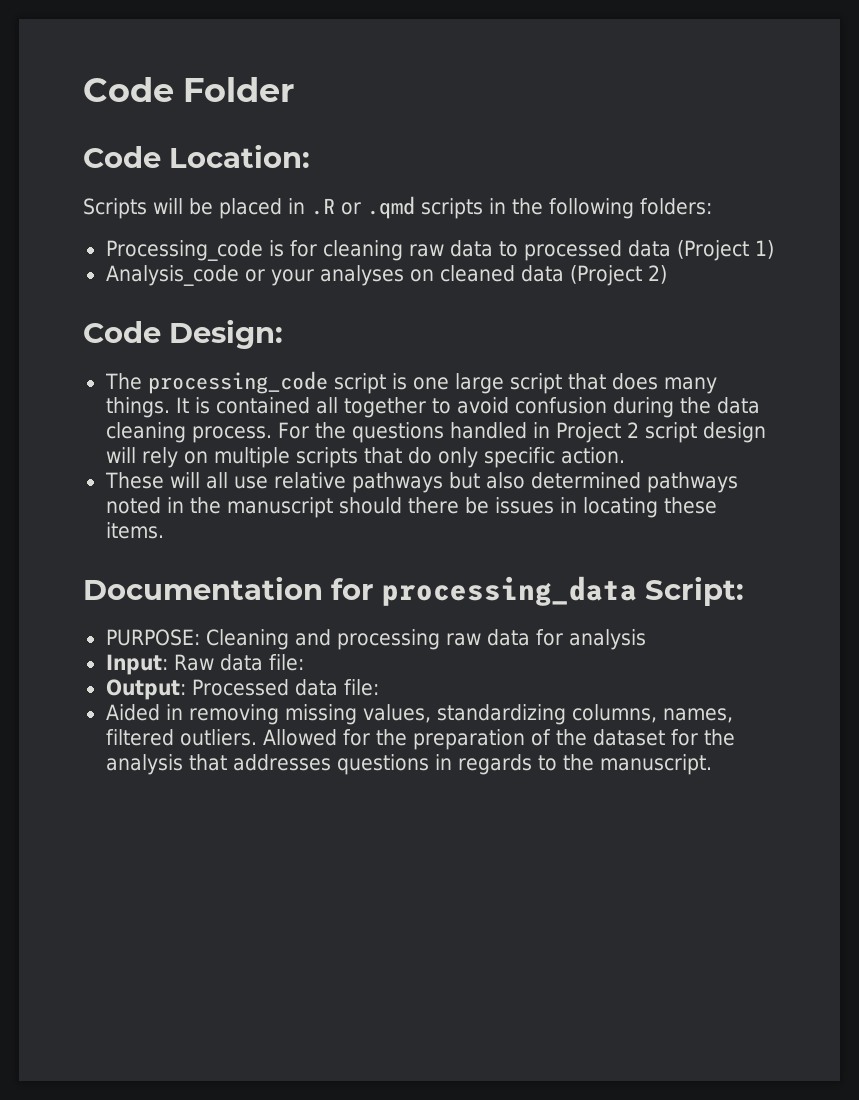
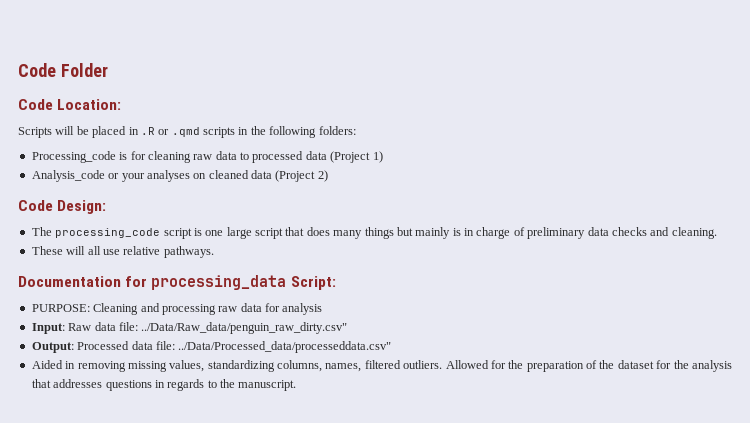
- The processing_code script is one large script that does many things. It is contained all together to avoid confusion during the data cleaning process. For the questions handled in Project 2 script design will rely on multiple scripts that do only specific action.
+ The processing_code script is one large script that does many things but mainly is in charge of preliminary data checks and cleaning.
- These will all use relative pathways but also determined pathways noted in the manuscript should there be issues in locating these items.
+ These will all use relative pathways.
- Input: Raw data file:
+ Input: Raw data file: ../Data/Raw_data/penguin_raw_dirty.csv"
- Output: Processed data file:
+ Output: Processed data file: ../Data/Processed_data/processeddata.csv"

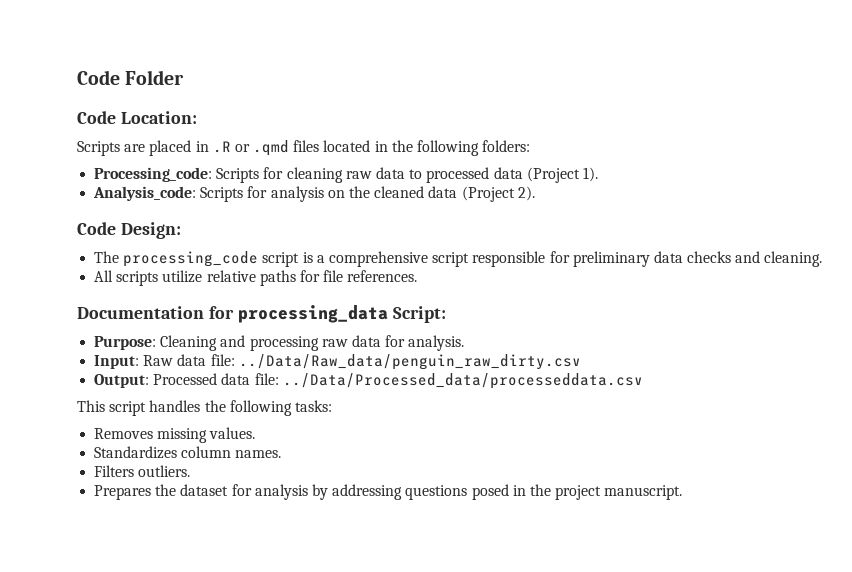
- Scripts will be placed in .R or .qmd scripts in the following folders:
+ Scripts are placed in .R or .qmd files located in the following folders:
- Processing_code is for cleaning raw data to processed data (Project 1)
- Analysis_code or your analyses on cleaned data (Project 2)
+ Processing_code: Scripts for cleaning raw data to processed data (Project 1).
+ Analysis_code: Scripts for analysis on the cleaned data (Project 2).
- The processing_code script is one large script that does many things but mainly is in charge of preliminary data checks and cleaning.
+ The processing_code script is a comprehensive script responsible for preliminary data checks and cleaning.
- These will all use relative pathways.
+ All scripts utilize relative paths for file references.
- PURPOSE: Cleaning and processing raw data for analysis
+ Purpose: Cleaning and processing raw data for analysis.
- Input: Raw data file: ../Data/Raw_data/penguin_raw_dirty.csv"
+ Input: Raw data file: ../Data/Raw_data/penguin_raw_dirty.csv
- Output: Processed data file: ../Data/Processed_data/processeddata.csv"
- Aided in removing missing values, standardizing columns, names, filtered outliers. Allowed for the preparation of the dataset for the analysis that addresses questions in regards to the manuscript.
+ Output: Processed data file: ../Data/Processed_data/processeddata.csv
+ This script handles the following tasks:
+ Removes missing values.
+ Standardizes column names.
+ Filters outliers.
+ Prepares the dataset for analysis by addressing questions posed in the project manuscript.

